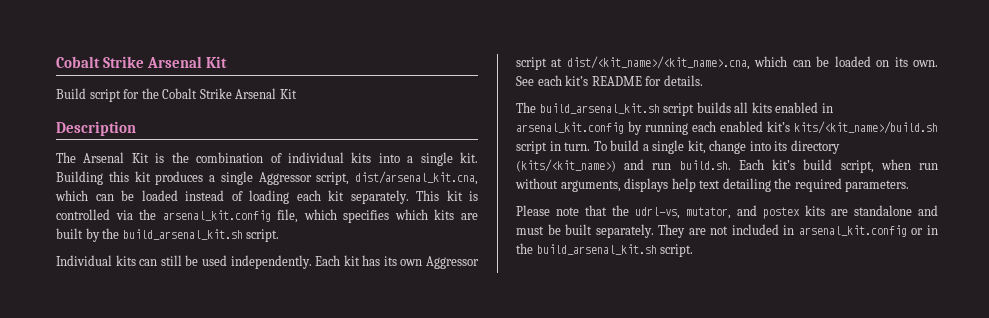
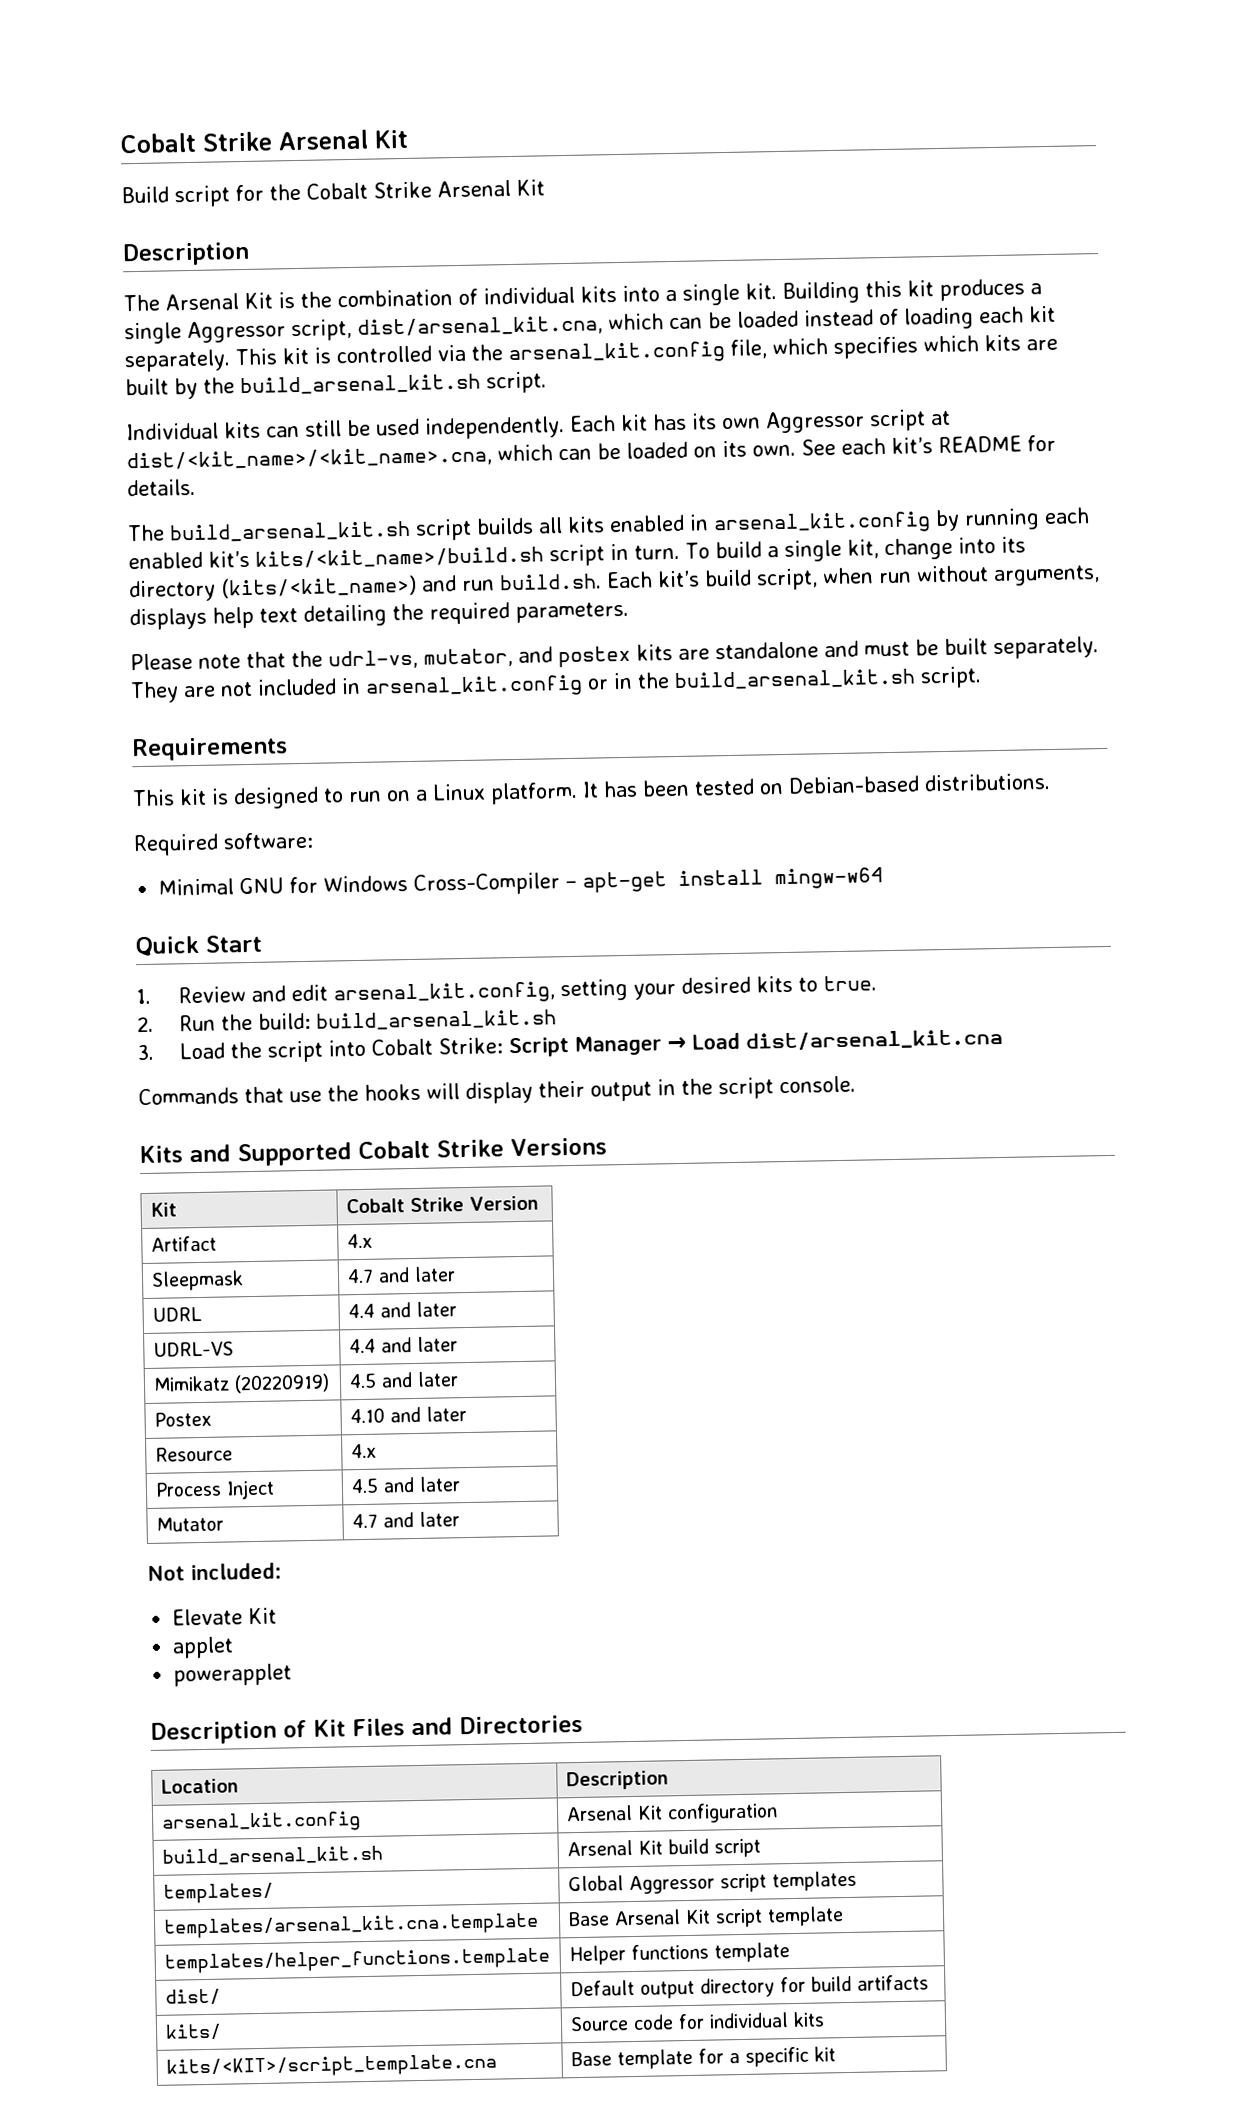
+ Requirements
+ This kit is designed to run on a Linux platform. It has been tested on Debian-based distributions.
+ Required software:
+ Minimal GNU for Windows Cross-Compiler – apt-get install mingw-w64
+ Quick Start
+ 1. Review and edit arsenal_kit.config, setting your desired kits to true.
+ 2. Run the build: build_arsenal_kit.sh
+ 3. Load the script into Cobalt Strike: Script Manager → Load dist/arsenal_kit.cna
+ Commands that use the hooks will display their output in the script console.
+ Kits and Supported Cobalt Strike Versions
+ Kit | Cobalt Strike Version
+ Artifact | 4.x
+ Sleepmask | 4.7 and later
+ UDRL | 4.4 and later
+ UDRL-VS | 4.4 and later
+ Mimikatz (20220919) | 4.5 and later
+ Postex | 4.10 and later
+ Resource | 4.x
+ Process Inject | 4.5 and later
+ Mutator | 4.7 and later
+ Not included:
+ Elevate Kit
+ applet
+ powerapplet
+ Description of Kit Files and Directories
+ Location | Description
+ arsenal_kit.config | Arsenal Kit configuration
+ build_arsenal_kit.sh | Arsenal Kit build script
+ templates/ | Global Aggressor script templates
+ templates/arsenal_kit.cna.template | Base Arsenal Kit script template
+ templates/helper_functions.template | Helper functions template
+ dist/ | Default output directory for build artifacts
+ kits/ | Source code for individual kits
+ kits/<KIT>/script_template.cna | Base template for a specific kit

